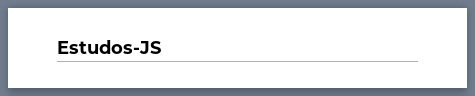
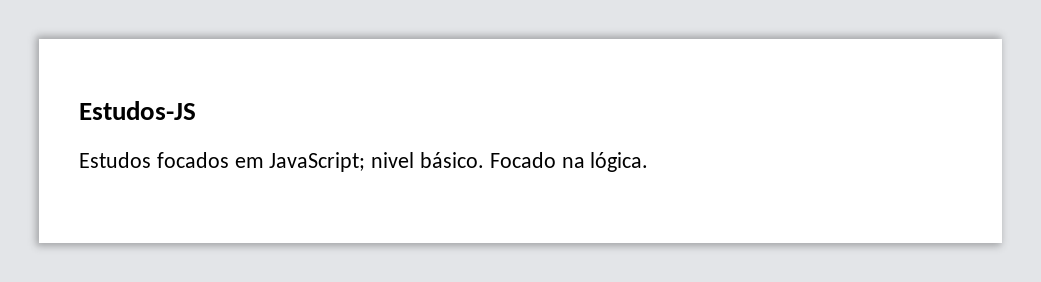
+ Estudos focados em JavaScript; nivel básico. Focado na lógica.

